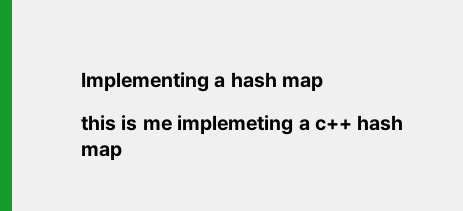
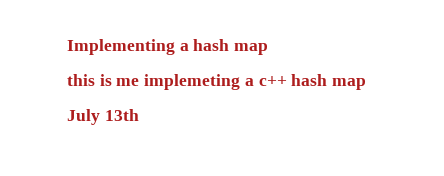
+ July 13th

